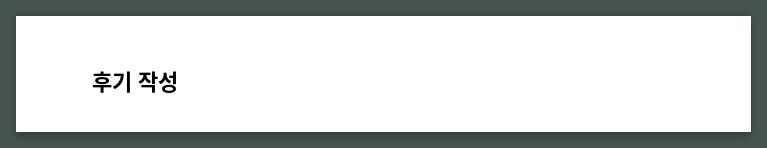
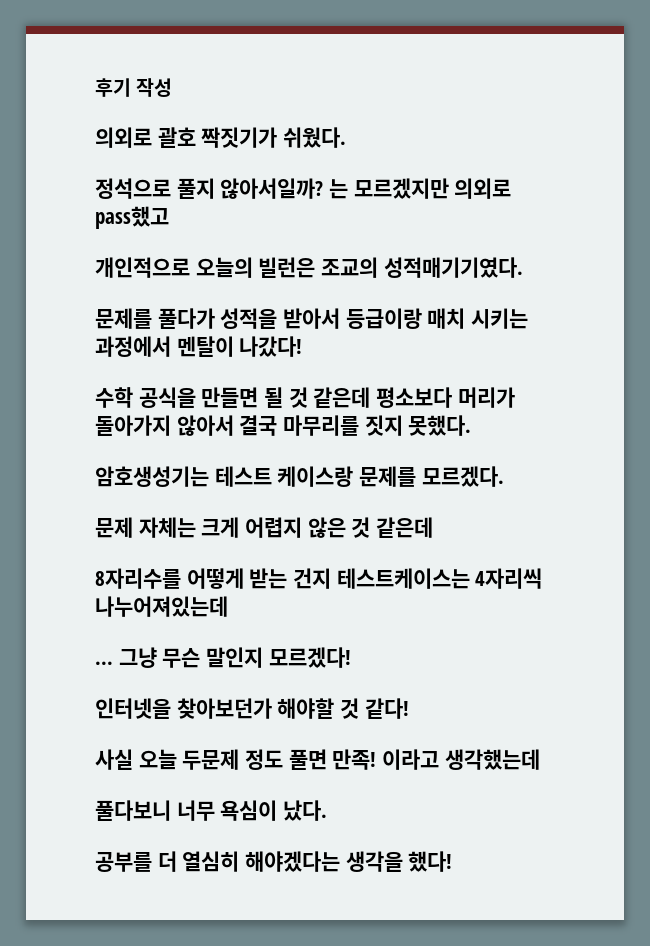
+ 의외로 괄호 짝짓기가 쉬웠다.
+ 정석으로 풀지 않아서일까? 는 모르겠지만 의외로 pass했고
+ 개인적으로 오늘의 빌런은 조교의 성적매기기였다.
+ 문제를 풀다가 성적을 받아서 등급이랑 매치 시키는 과정에서 멘탈이 나갔다!
+ 수학 공식을 만들면 될 것 같은데 평소보다 머리가 돌아가지 않아서 결국 마무리를 짓지 못했다.
+ 암호생성기는 테스트 케이스랑 문제를 모르겠다.
+ 문제 자체는 크게 어렵지 않은 것 같은데
+ 8자리수를 어떻게 받는 건지 테스트케이스는 4자리씩 나누어져있는데
+ ... 그냥 무슨 말인지 모르겠다!
+ 인터넷을 찾아보던가 해야할 것 같다!
+ 사실 오늘 두문제 정도 풀면 만족! 이라고 생각했는데
+ 풀다보니 너무 욕심이 났다.
+ 공부를 더 열심히 해야겠다는 생각을 했다!

